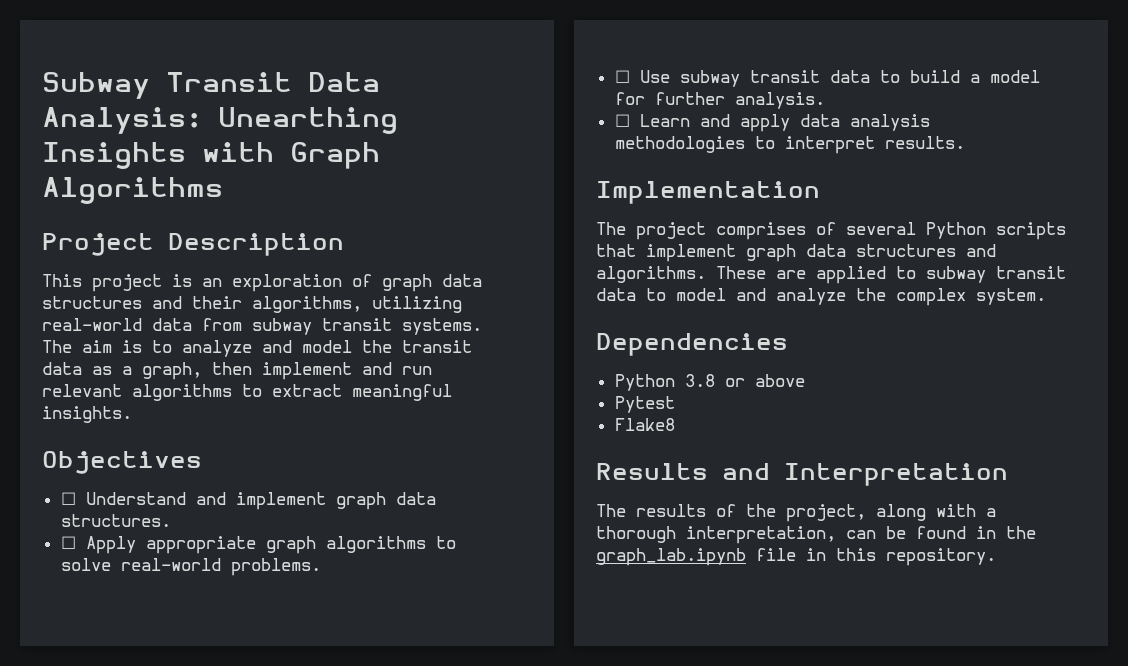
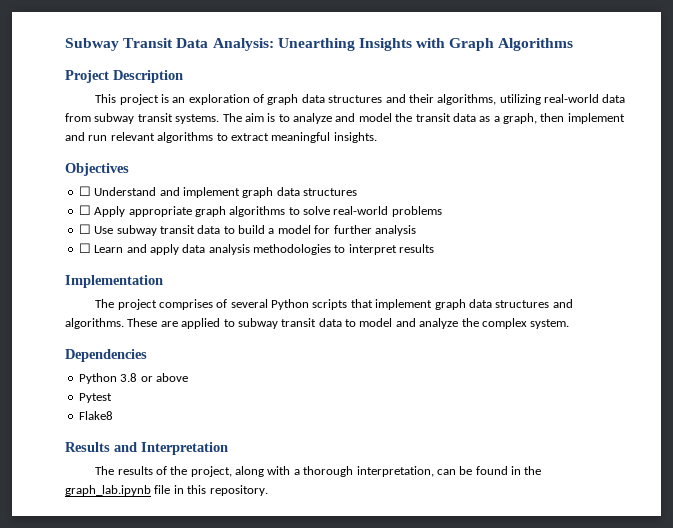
- ☐ Understand and implement graph data structures.
+ ☐ Understand and implement graph data structures
- ☐ Apply appropriate graph algorithms to solve real-world problems.
+ ☐ Apply appropriate graph algorithms to solve real-world problems
- ☐ Use subway transit data to build a model for further analysis.
+ ☐ Use subway transit data to build a model for further analysis
- ☐ Learn and apply data analysis methodologies to interpret results.
+ ☐ Learn and apply data analysis methodologies to interpret results

